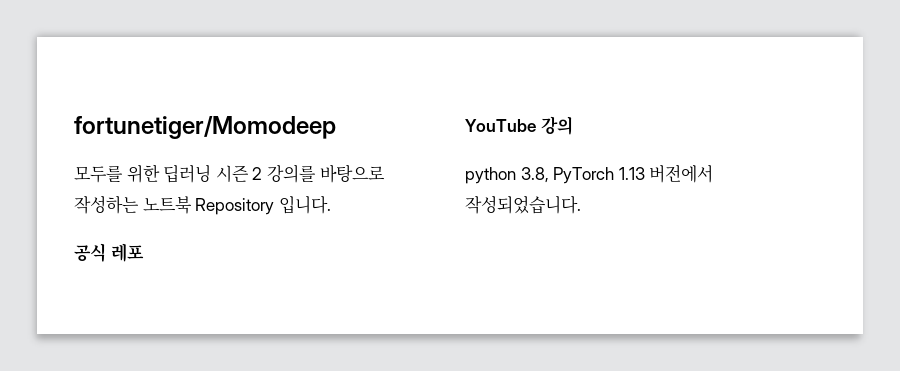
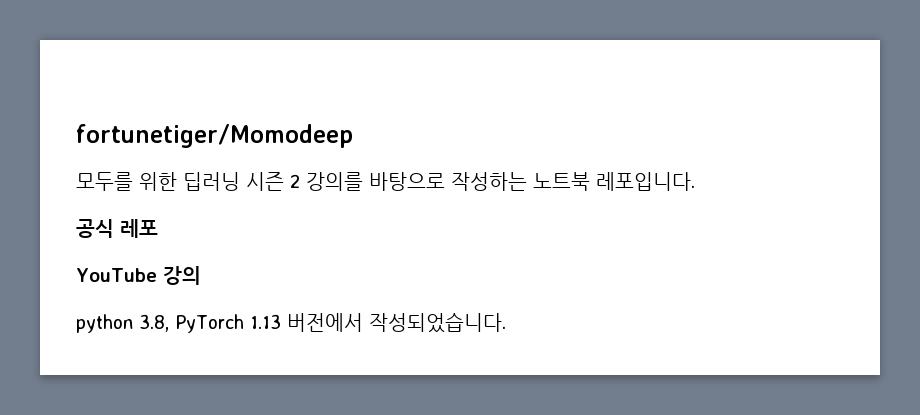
- 모두를 위한 딥러닝 시즌 2 강의를 바탕으로 작성하는 노트북 Repository 입니다.
+ 모두를 위한 딥러닝 시즌 2 강의를 바탕으로 작성하는 노트북 레포입니다.

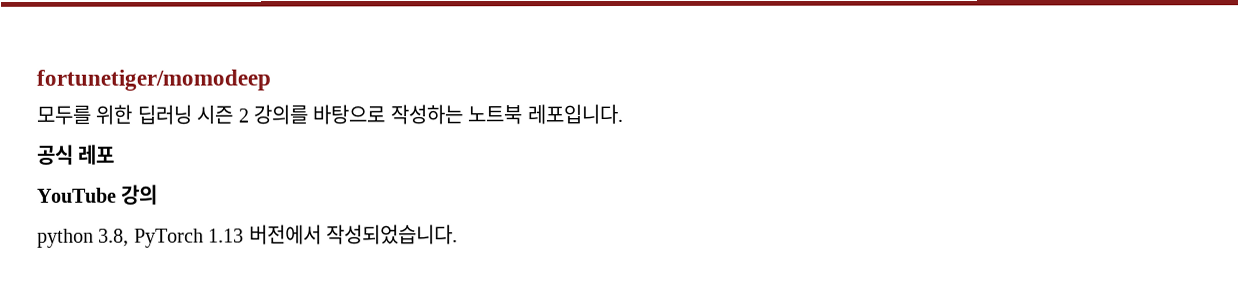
- fortunetiger/Momodeep
+ fortunetiger/momodeep

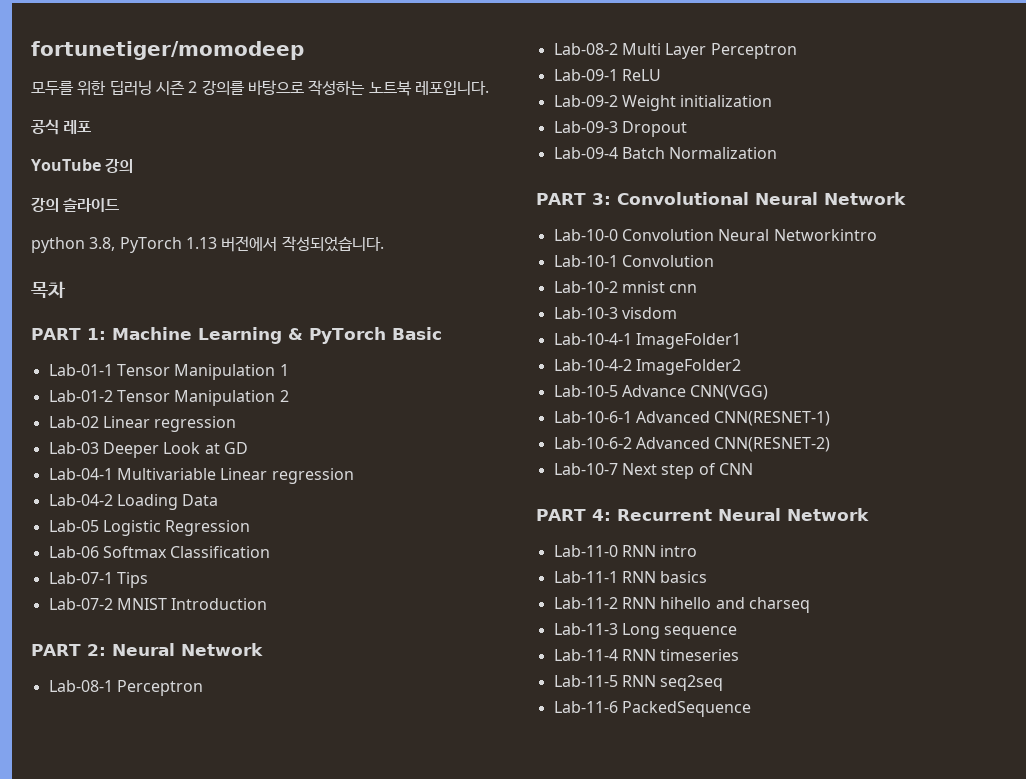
+ 강의 슬라이드
+ 목차
+ PART 1: Machine Learning & PyTorch Basic
+ Lab-01-1 Tensor Manipulation 1
+ Lab-01-2 Tensor Manipulation 2
+ Lab-02 Linear regression
+ Lab-03 Deeper Look at GD
+ Lab-04-1 Multivariable Linear regression
+ Lab-04-2 Loading Data
+ Lab-05 Logistic Regression
+ Lab-06 Softmax Classification
+ Lab-07-1 Tips
+ Lab-07-2 MNIST Introduction
+ PART 2: Neural Network
+ Lab-08-1 Perceptron
+ Lab-08-2 Multi Layer Perceptron
+ Lab-09-1 ReLU
+ Lab-09-2 Weight initialization
+ Lab-09-3 Dropout
+ Lab-09-4 Batch Normalization
+ PART 3: Convolutional Neural Network
+ Lab-10-0 Convolution Neural Networkintro
+ Lab-10-1 Convolution
+ Lab-10-2 mnist cnn
+ Lab-10-3 visdom
+ Lab-10-4-1 ImageFolder1
+ Lab-10-4-2 ImageFolder2
+ Lab-10-5 Advance CNN(VGG)
+ Lab-10-6-1 Advanced CNN(RESNET-1)
+ Lab-10-6-2 Advanced CNN(RESNET-2)
+ Lab-10-7 Next step of CNN
+ PART 4: Recurrent Neural Network
+ Lab-11-0 RNN intro
+ Lab-11-1 RNN basics
+ Lab-11-2 RNN hihello and charseq
+ Lab-11-3 Long sequence
+ Lab-11-4 RNN timeseries
+ Lab-11-5 RNN seq2seq
+ Lab-11-6 PackedSequence

